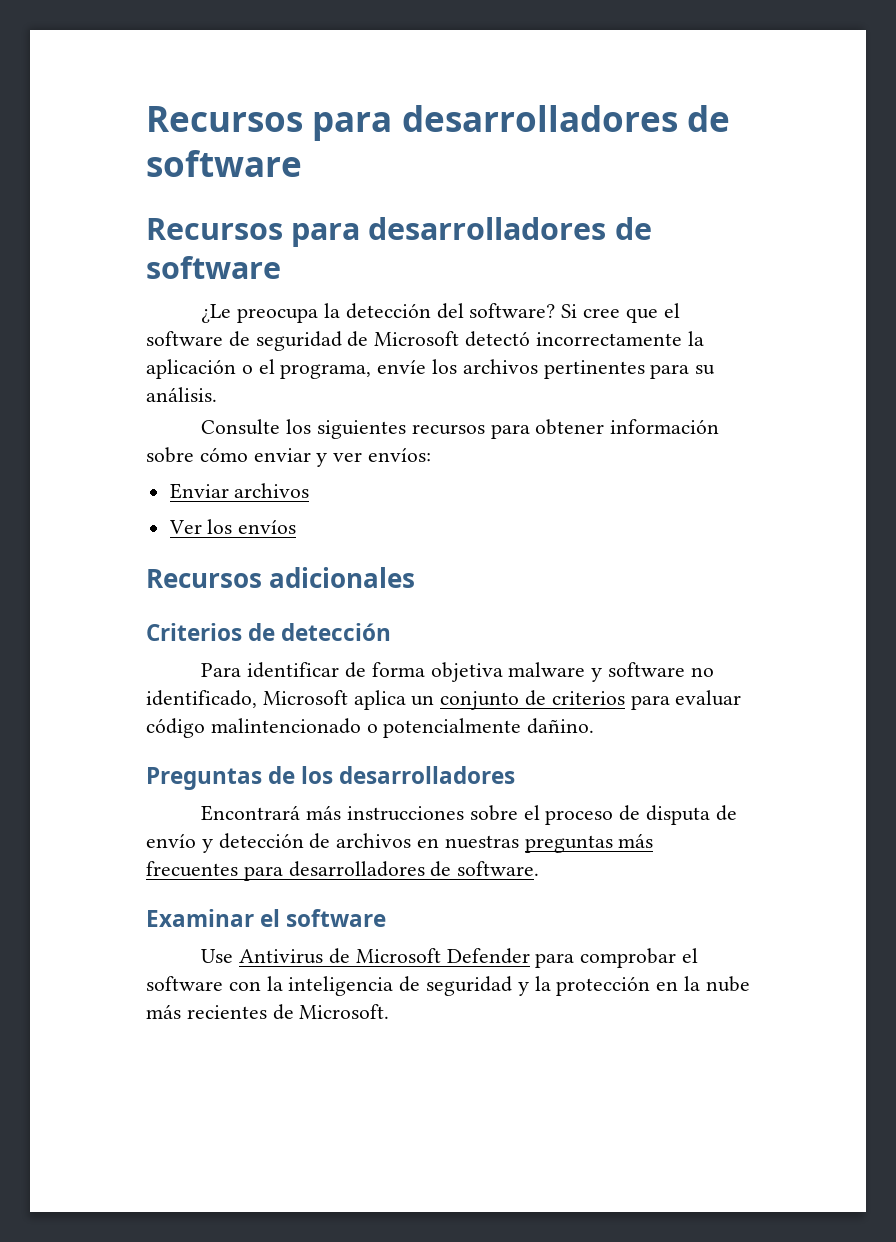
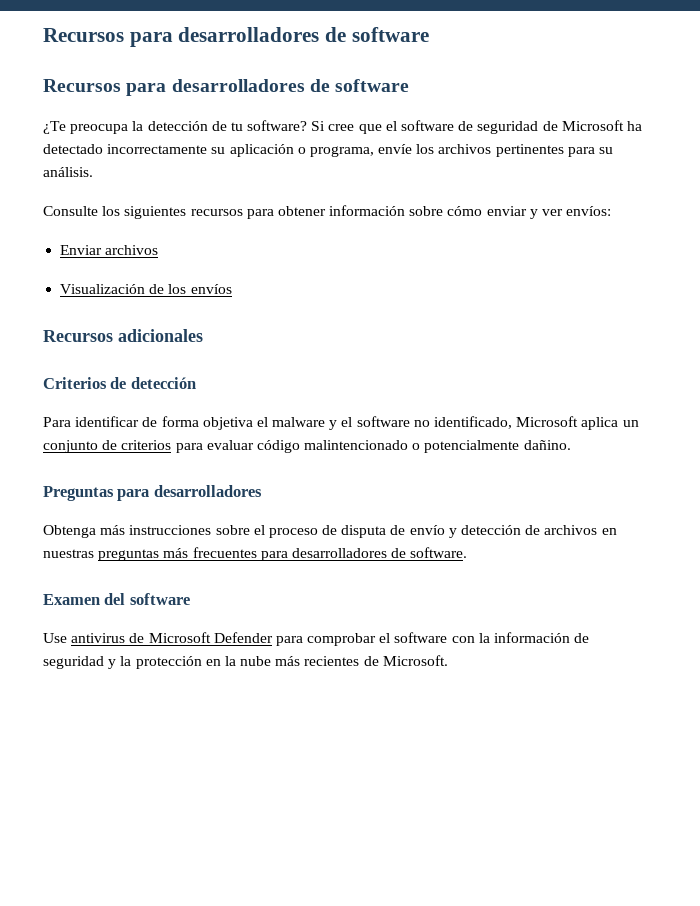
- ¿Le preocupa la detección del software?
+ ¿Te preocupa la detección de tu software?
- Si cree que el software de seguridad de Microsoft detectó incorrectamente la aplicación o el programa, envíe los archivos pertinentes para su análisis.
+ Si cree que el software de seguridad de Microsoft ha detectado incorrectamente su aplicación o programa, envíe los archivos pertinentes para su análisis.
- Ver los envíos
+ Visualización de los envíos
- Para identificar de forma objetiva malware y software no identificado, Microsoft aplica un conjunto de criterios para evaluar código malintencionado o potencialmente dañino.
+ Para identificar de forma objetiva el malware y el software no identificado, Microsoft aplica un conjunto de criterios para evaluar código malintencionado o potencialmente dañino.
- Preguntas de los desarrolladores
+ Preguntas para desarrolladores
- Encontrará más instrucciones sobre el proceso de disputa de envío y detección de archivos en nuestras preguntas más frecuentes para desarrolladores de software.
+ Obtenga más instrucciones sobre el proceso de disputa de envío y detección de archivos en nuestras preguntas más frecuentes para desarrolladores de software.
- Examinar el software
+ Examen del software
- Use Antivirus de Microsoft Defender para comprobar el software con la inteligencia de seguridad y la protección en la nube más recientes de Microsoft.
+ Use antivirus de Microsoft Defender para comprobar el software con la información de seguridad y la protección en la nube más recientes de Microsoft.

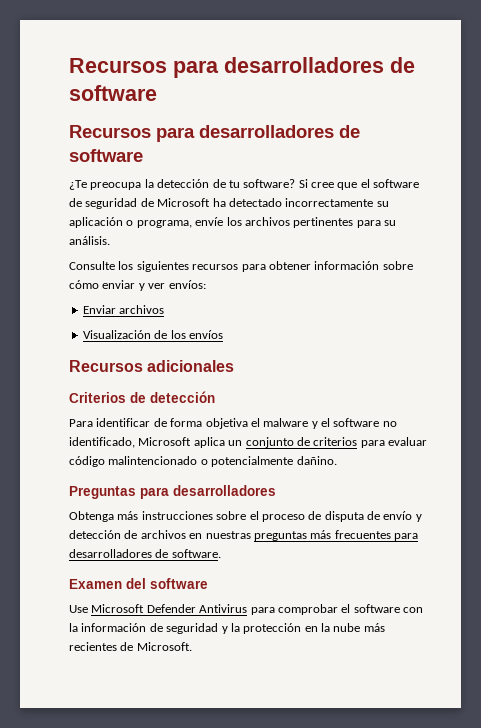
- Use antivirus de Microsoft Defender para comprobar el software con la información de seguridad y la protección en la nube más recientes de Microsoft.
+ Use Microsoft Defender Antivirus para comprobar el software con la información de seguridad y la protección en la nube más recientes de Microsoft.

